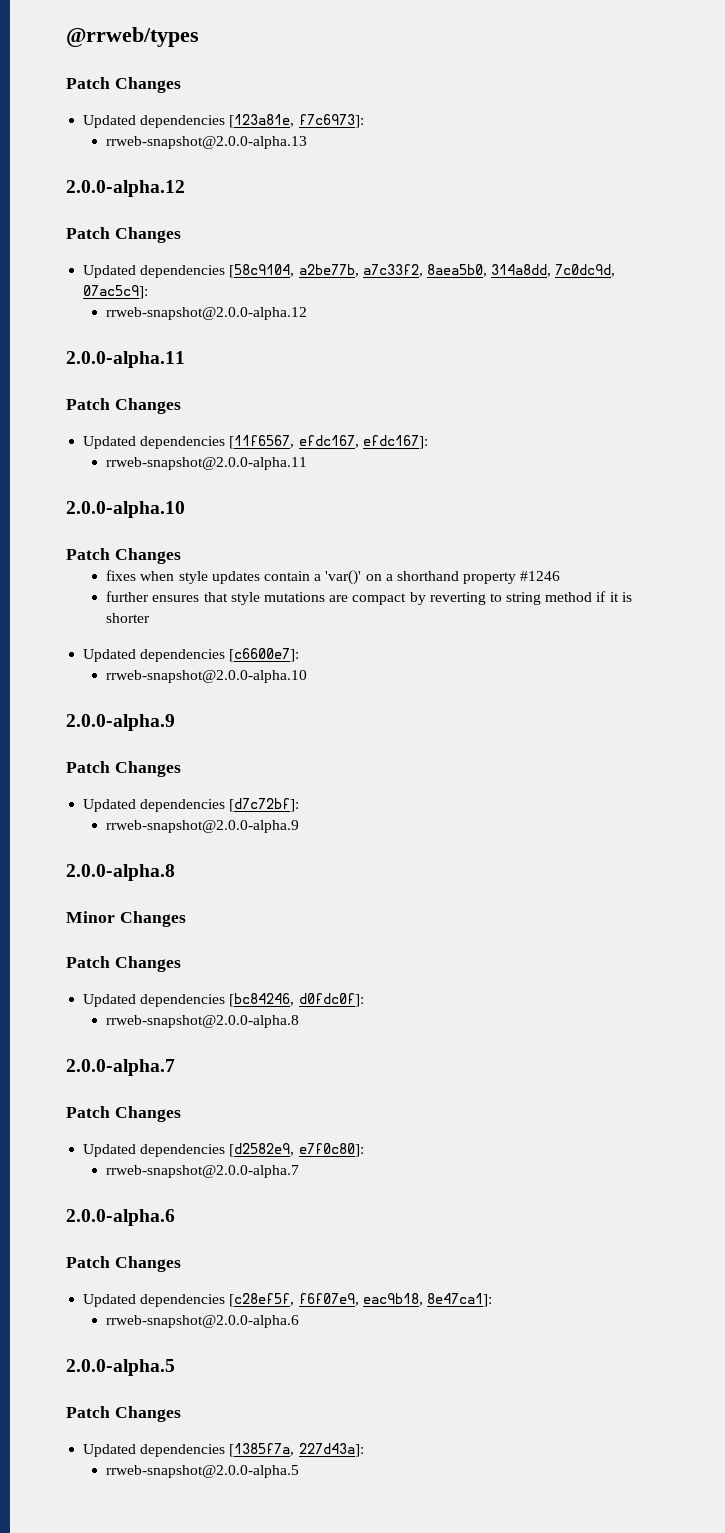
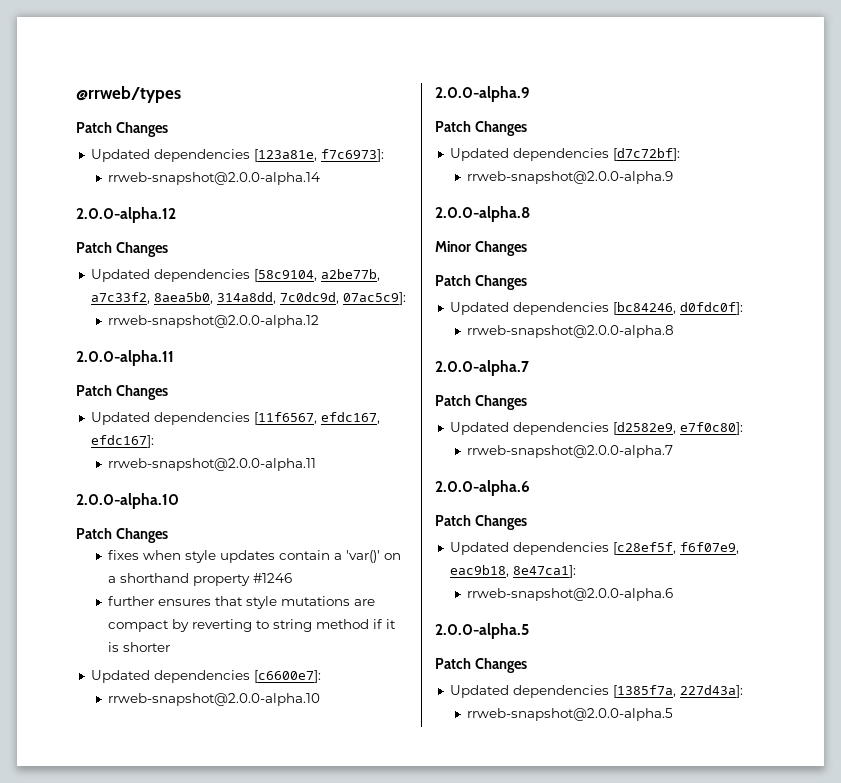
- rrweb-snapshot@2.0.0-alpha.13
+ rrweb-snapshot@2.0.0-alpha.14

